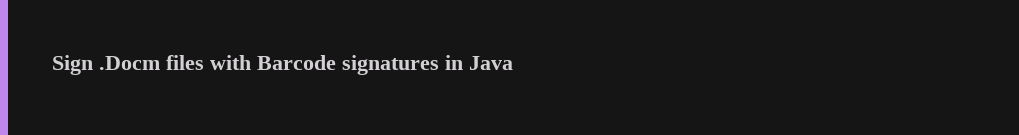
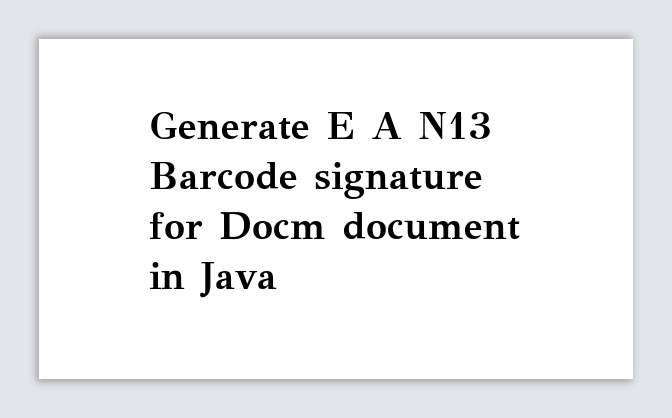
- Sign .Docm files with Barcode signatures in Java
+ Generate E A N13 Barcode signature for Docm document in Java

